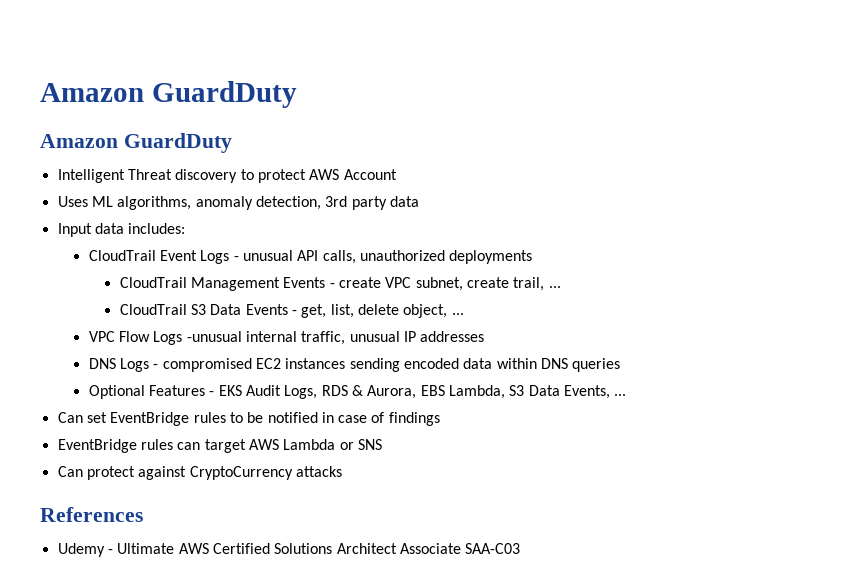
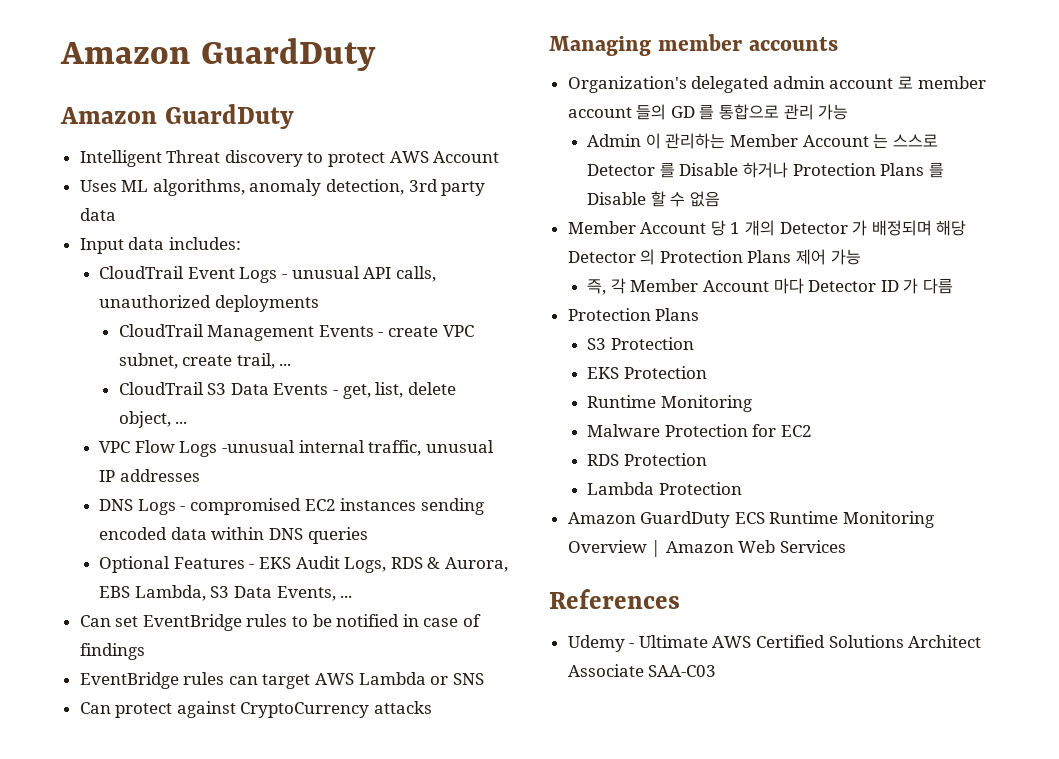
+ Managing member accounts
+ Organization's delegated admin account 로 member account 들의 GD 를 통합으로 관리 가능
+ Admin 이 관리하는 Member Account 는 스스로 Detector 를 Disable 하거나 Protection Plans 를 Disable 할 수 없음
+ Member Account 당 1 개의 Detector 가 배정되며 해당 Detector 의 Protection Plans 제어 가능
+ 즉, 각 Member Account 마다 Detector ID 가 다름
+ Protection Plans
+ S3 Protection
+ EKS Protection
+ Runtime Monitoring
+ Malware Protection for EC2
+ RDS Protection
+ Lambda Protection
+ Amazon GuardDuty ECS Runtime Monitoring Overview | Amazon Web Services

